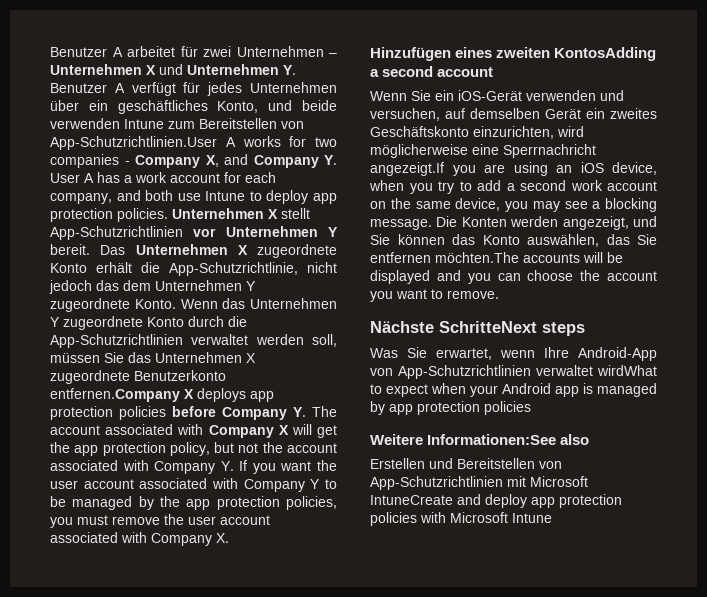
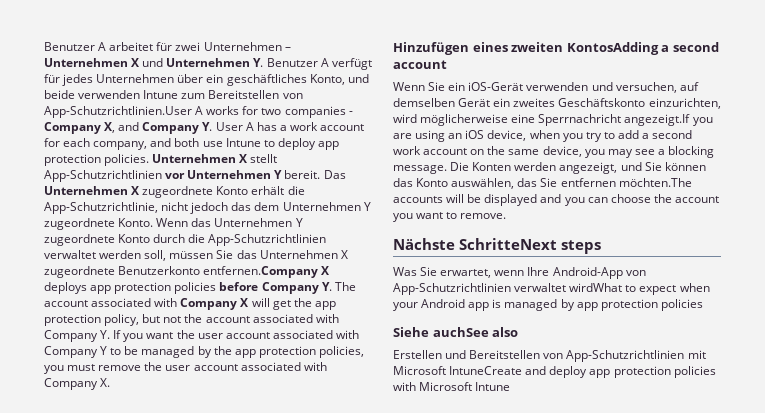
- Weitere Informationen:See also
+ Siehe auchSee also

